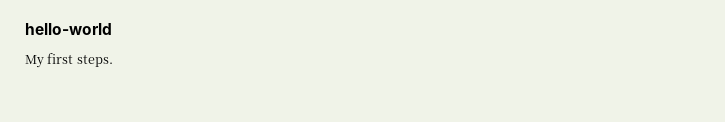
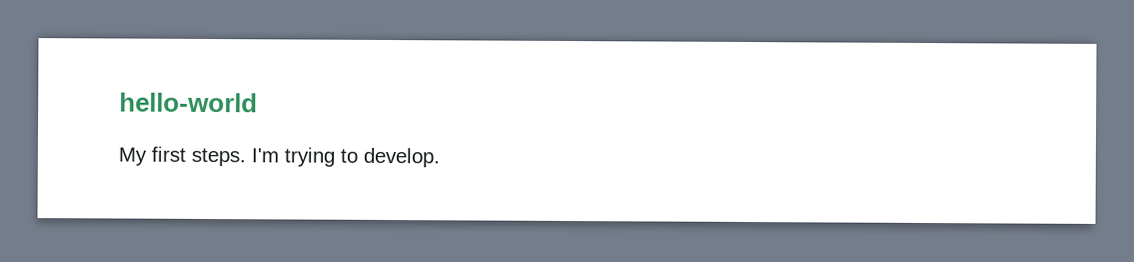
+ I'm trying to develop.

